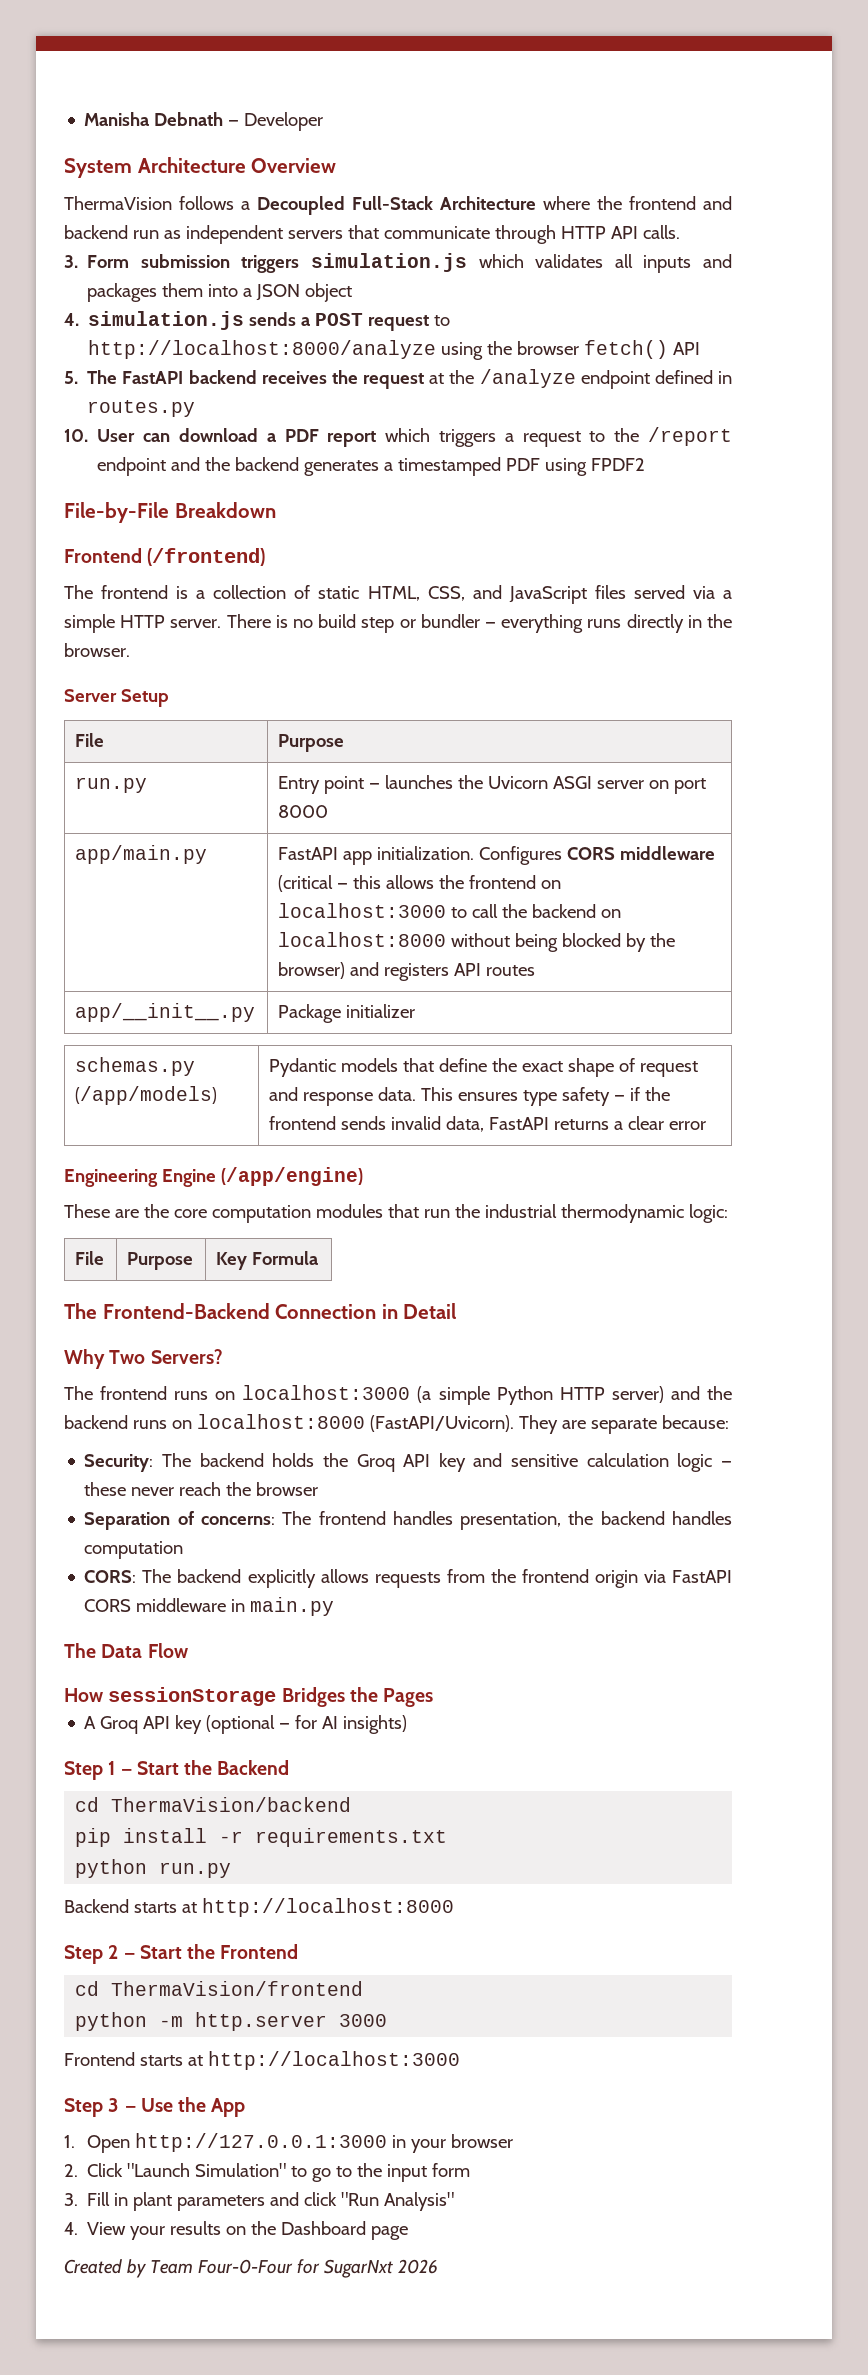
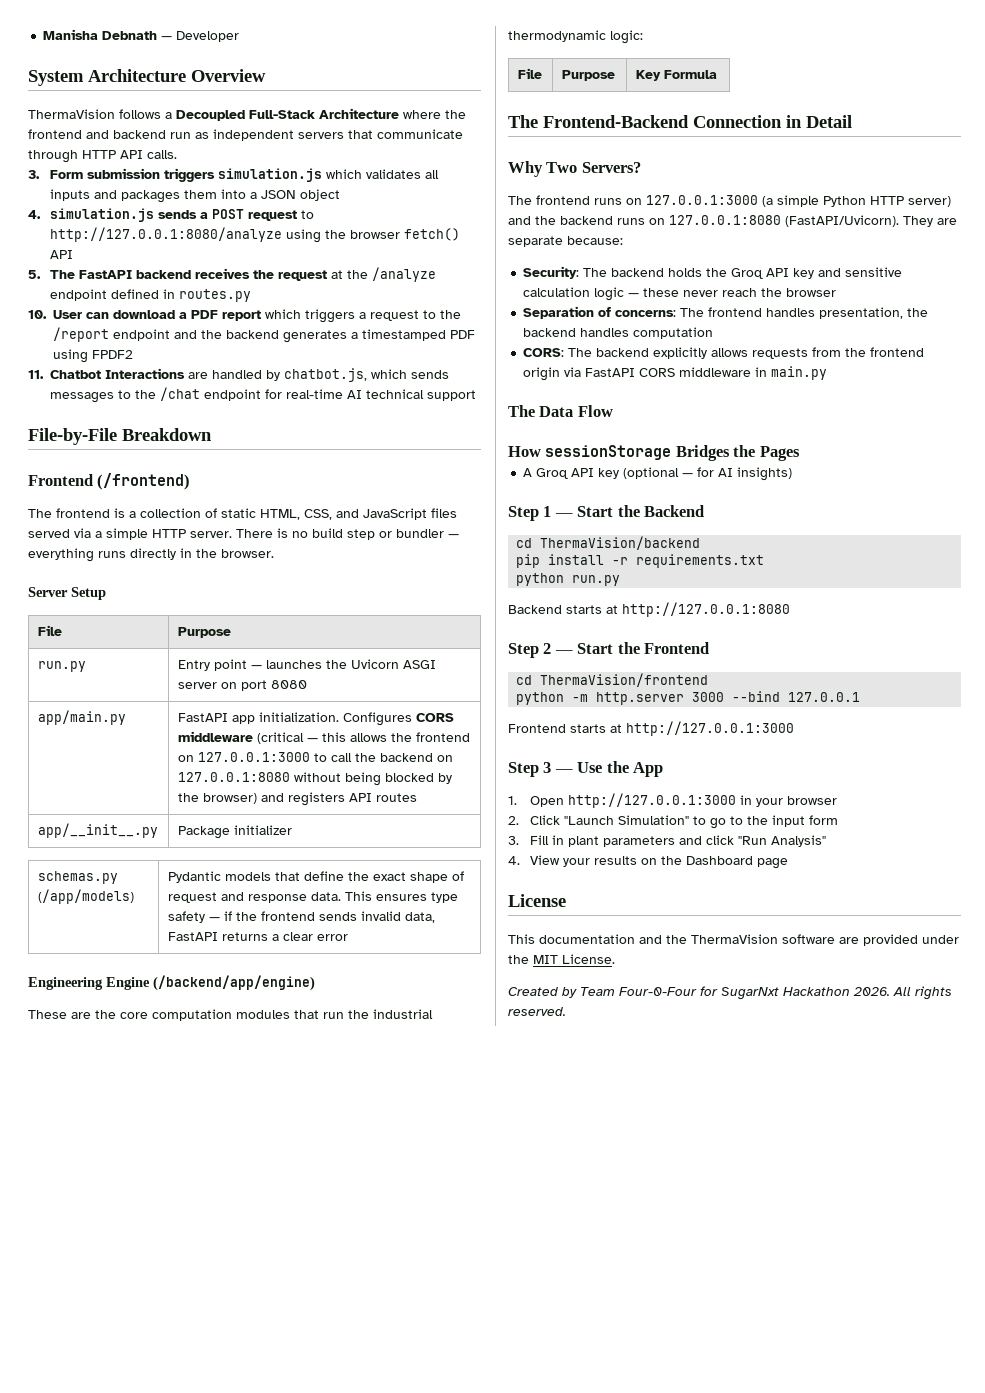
- 4. simulation.js sends a POST request to http://localhost:8000/analyze using the browser fetch() API
+ 4. simulation.js sends a POST request to http://127.0.0.1:8080/analyze using the browser fetch() API
+ 11. Chatbot Interactions are handled by chatbot.js, which sends messages to the /chat endpoint for real-time AI technical support
- run.py | Entry point — launches the Uvicorn ASGI server on port 8000
+ run.py | Entry point — launches the Uvicorn ASGI server on port 8080
- app/main.py | FastAPI app initialization. Configures CORS middleware (critical — this allows the frontend on localhost:3000 to call the backend on localhost:8000 without being blocked by the browser) and registers API routes
+ app/main.py | FastAPI app initialization. Configures CORS middleware (critical — this allows the frontend on 127.0.0.1:3000 to call the backend on 127.0.0.1:8080 without being blocked by the browser) and registers API routes
- Engineering Engine (/app/engine)
+ Engineering Engine (/backend/app/engine)
- The frontend runs on localhost:3000 (a simple Python HTTP server) and the backend runs on localhost:8000 (FastAPI/Uvicorn).
+ The frontend runs on 127.0.0.1:3000 (a simple Python HTTP server) and the backend runs on 127.0.0.1:8080 (FastAPI/Uvicorn).
- Backend starts at http://localhost:8000
+ Backend starts at http://127.0.0.1:8080
- python -m http.server 3000
+ python -m http.server 3000 --bind 127.0.0.1
- Frontend starts at http://localhost:3000
+ Frontend starts at http://127.0.0.1:3000
+ License
+ This documentation and the ThermaVision software are provided under the MIT License.
- Created by Team Four-0-Four for SugarNxt 2026
+ Created by Team Four-0-Four for SugarNxt Hackathon 2026. All rights reserved.

